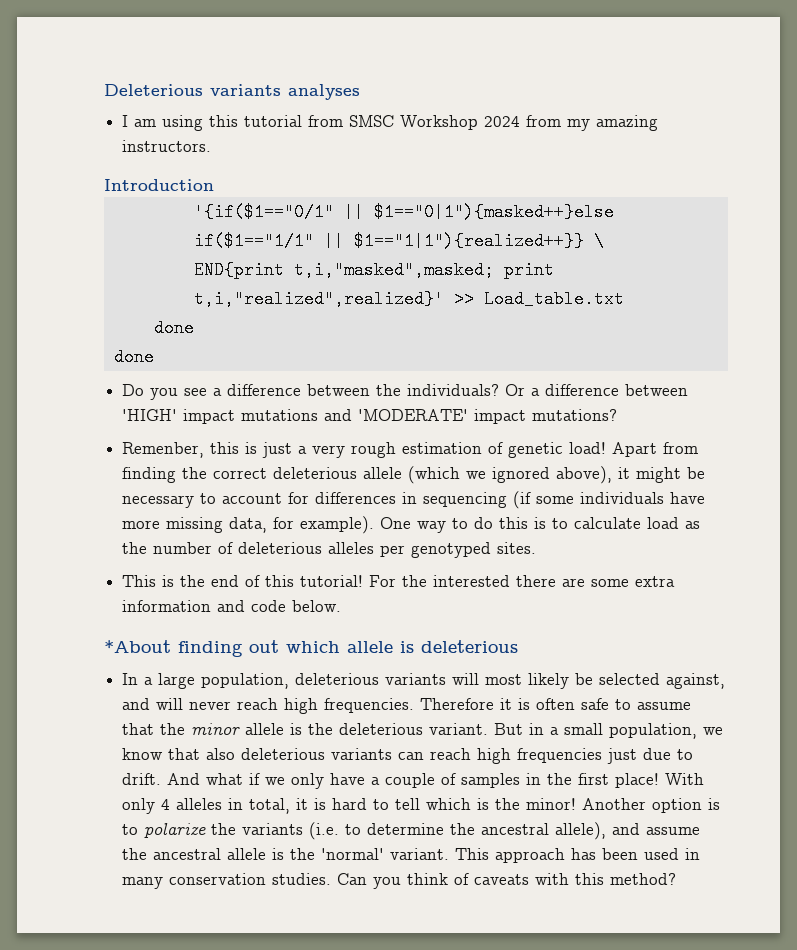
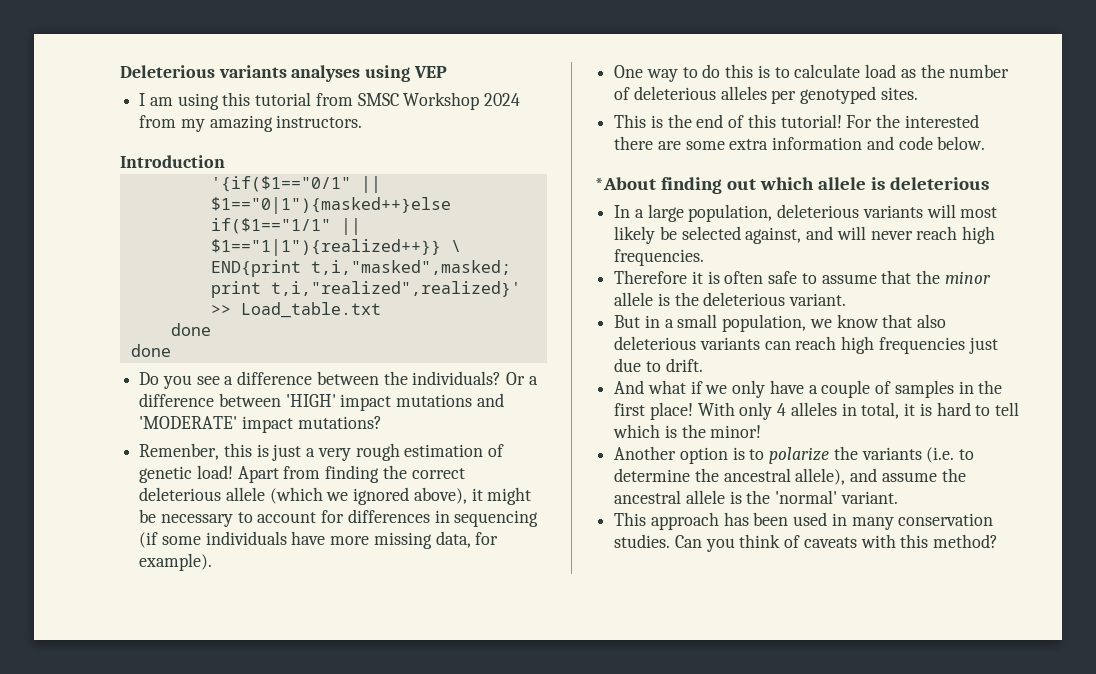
- Deleterious variants analyses
+ Deleterious variants analyses using VEP
- Apart from finding the correct deleterious allele (which we ignored above), it might be necessary to account for differences in sequencing (if some individuals have more missing data, for example). One way to do this is to calculate load as the number of deleterious alleles per genotyped sites.
+ Apart from finding the correct deleterious allele (which we ignored above), it might be necessary to account for differences in sequencing (if some individuals have more missing data, for example).
+ One way to do this is to calculate load as the number of deleterious alleles per genotyped sites.
- In a large population, deleterious variants will most likely be selected against, and will never reach high frequencies. Therefore it is often safe to assume that the minor allele is the deleterious variant. But in a small population, we know that also deleterious variants can reach high frequencies just due to drift. And what if we only have a couple of samples in the first place!
+ In a large population, deleterious variants will most likely be selected against, and will never reach high frequencies.
+ Therefore it is often safe to assume that the minor allele is the deleterious variant.
+ But in a small population, we know that also deleterious variants can reach high frequencies just due to drift.
+ And what if we only have a couple of samples in the first place!
- With only 4 alleles in total, it is hard to tell which is the minor! Another option is to polarize the variants (i.e. to determine the ancestral allele), and assume the ancestral allele is the 'normal' variant. This approach has been used in many conservation studies.
+ With only 4 alleles in total, it is hard to tell which is the minor!
+ Another option is to polarize the variants (i.e. to determine the ancestral allele), and assume the ancestral allele is the 'normal' variant.
+ This approach has been used in many conservation studies.

